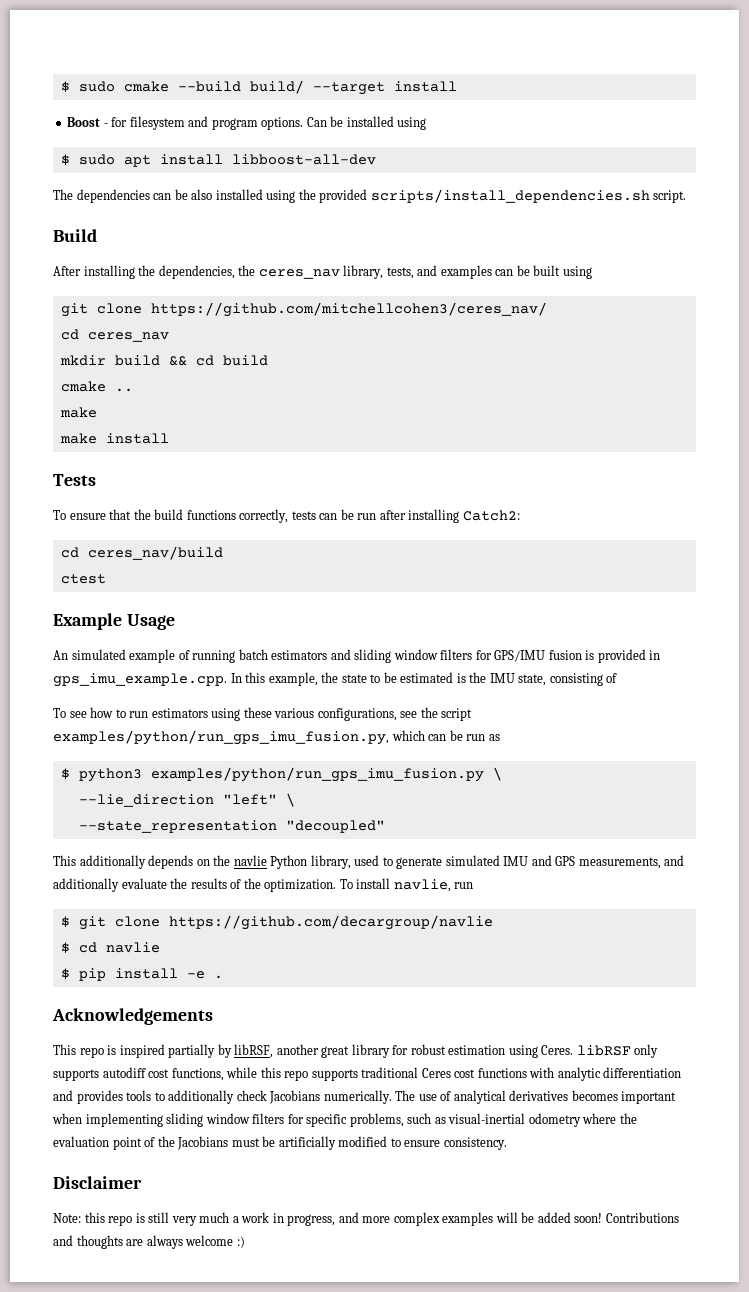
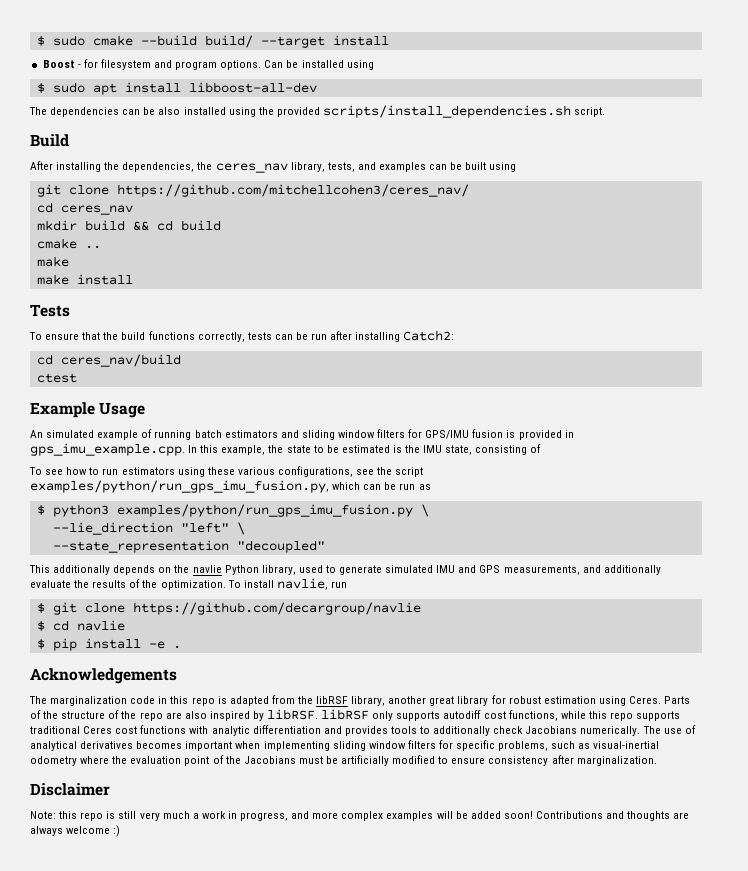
- This repo is inspired partially by libRSF, another great library for robust estimation using Ceres. libRSF only supports autodiff cost functions, while this repo supports traditional Ceres cost functions with analytic differentiation and provides tools to additionally check Jacobians numerically.
+ The marginalization code in this repo is adapted from the libRSF library, another great library for robust estimation using Ceres. Parts of the structure of the repo are also inspired by libRSF. libRSF only supports autodiff cost functions, while this repo supports traditional Ceres cost functions with analytic differentiation and provides tools to additionally check Jacobians numerically.
- The use of analytical derivatives becomes important when implementing sliding window filters for specific problems, such as visual-inertial odometry where the evaluation point of the Jacobians must be artificially modified to ensure consistency.
+ The use of analytical derivatives becomes important when implementing sliding window filters for specific problems, such as visual-inertial odometry where the evaluation point of the Jacobians must be artificially modified to ensure consistency after marginalization.

